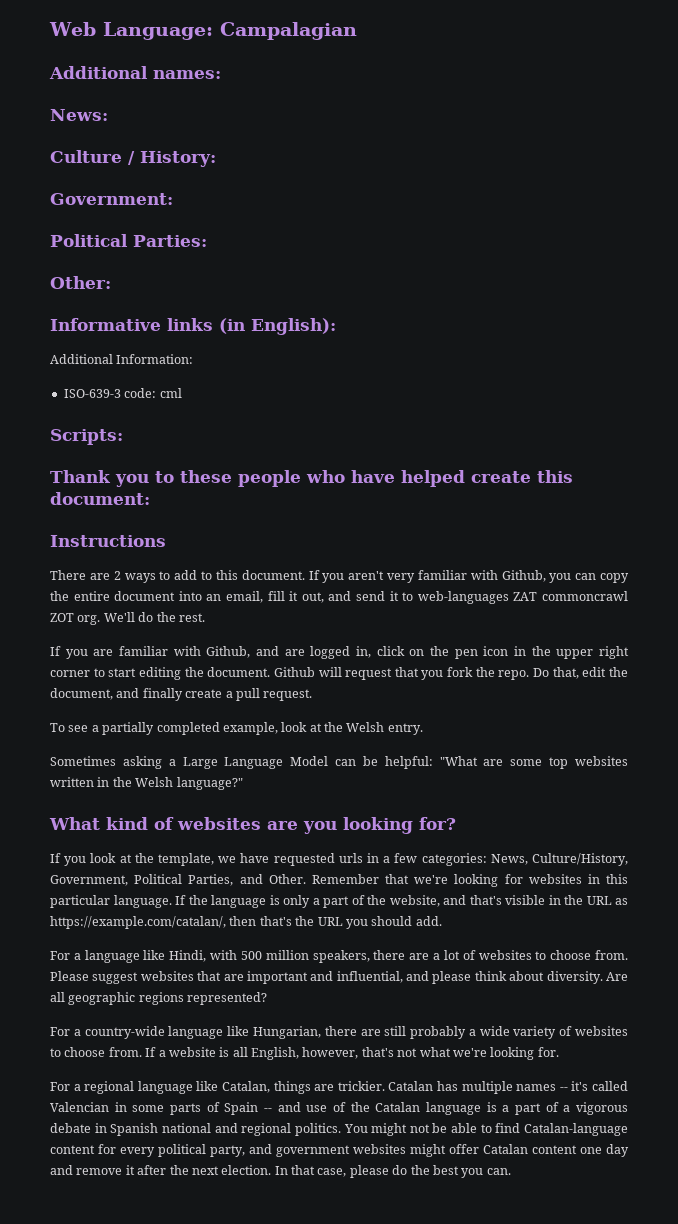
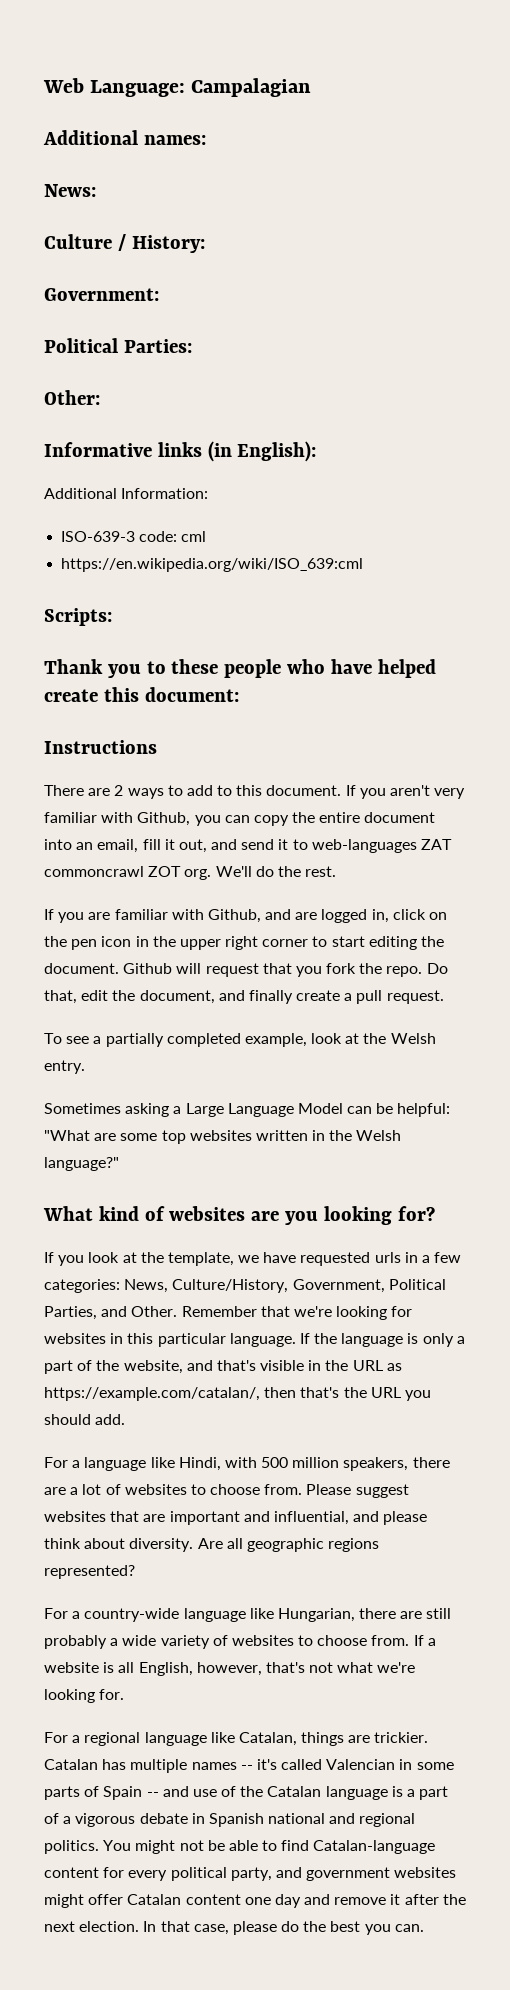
+ https://en.wikipedia.org/wiki/ISO_639:cml

